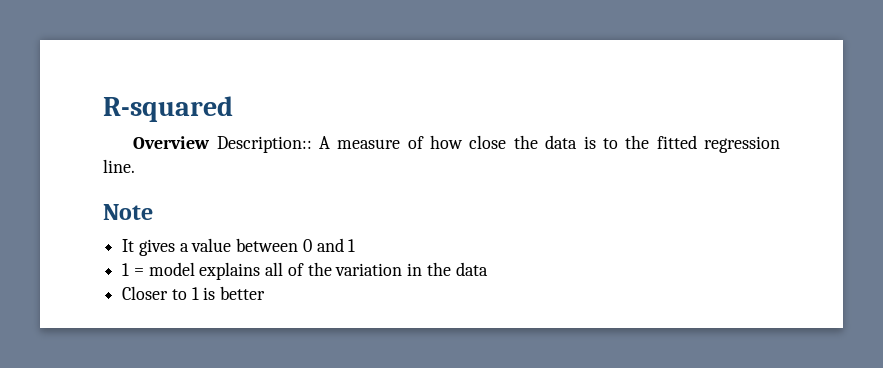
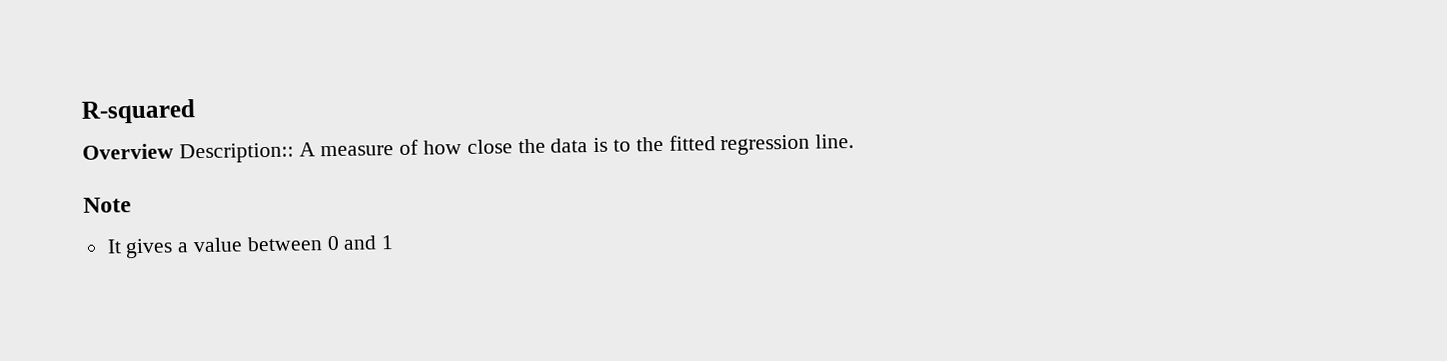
- 1 = model explains all of the variation in the data
- Closer to 1 is better

